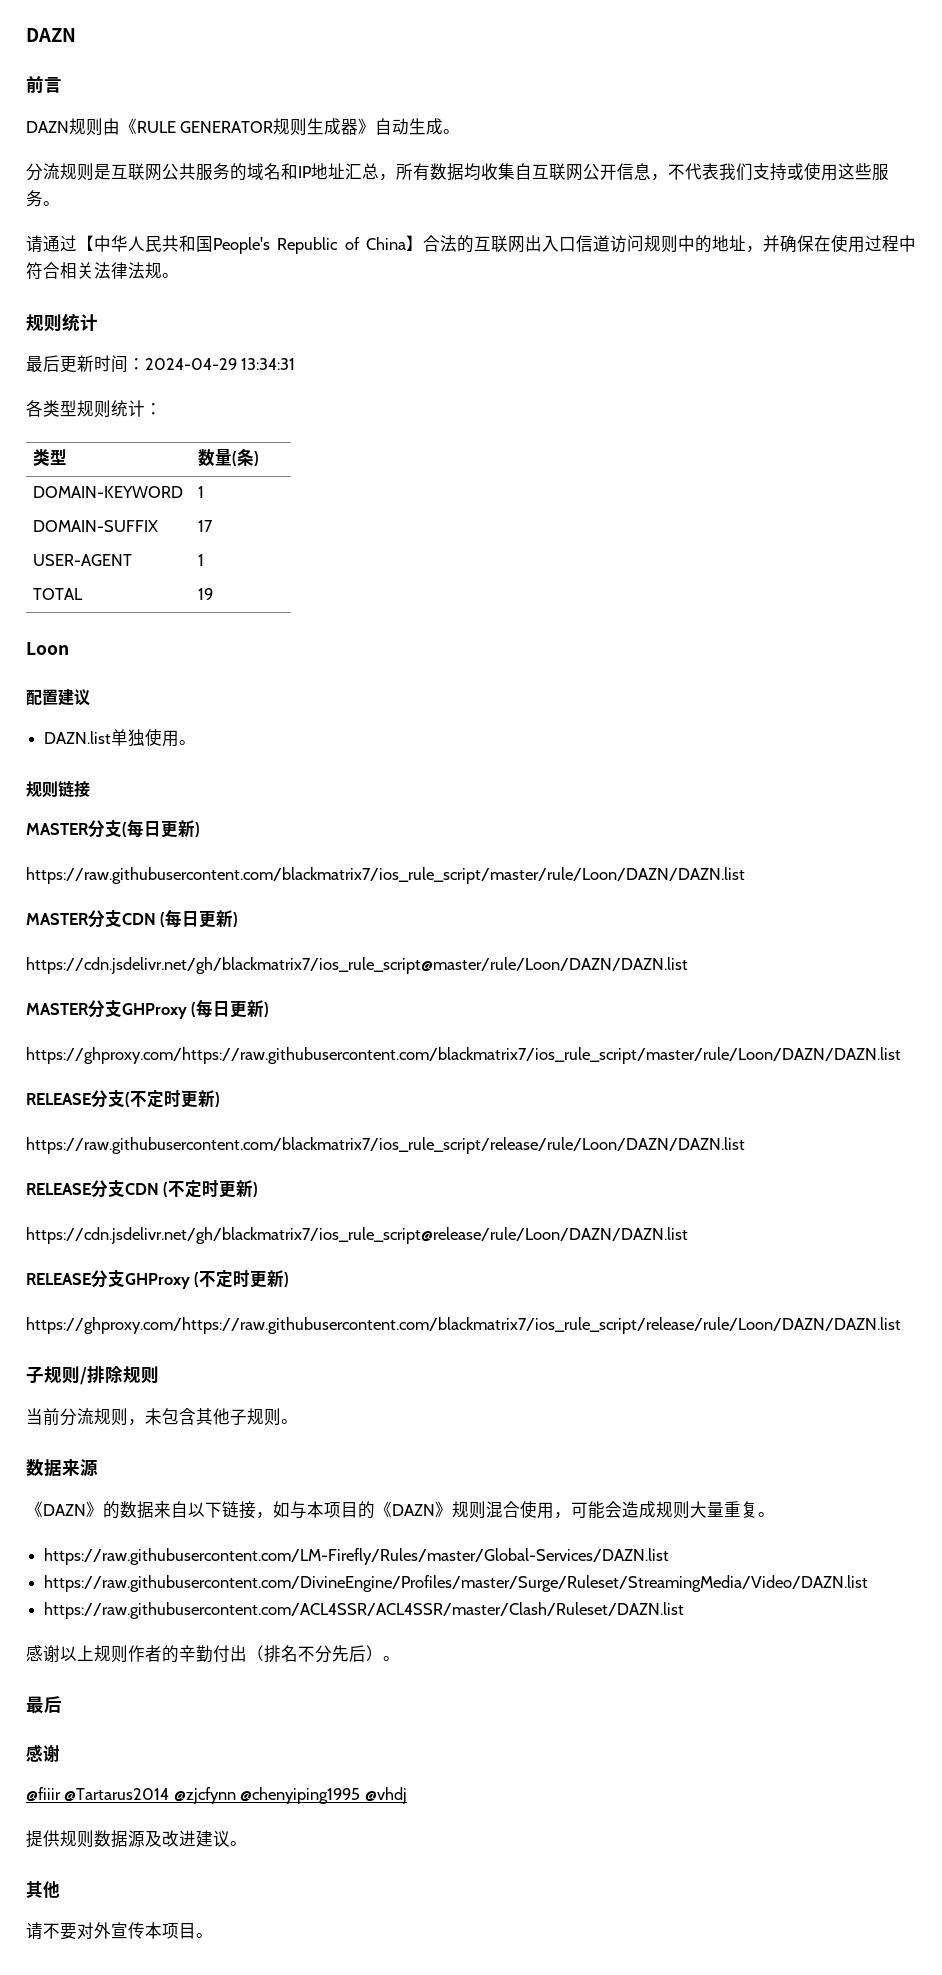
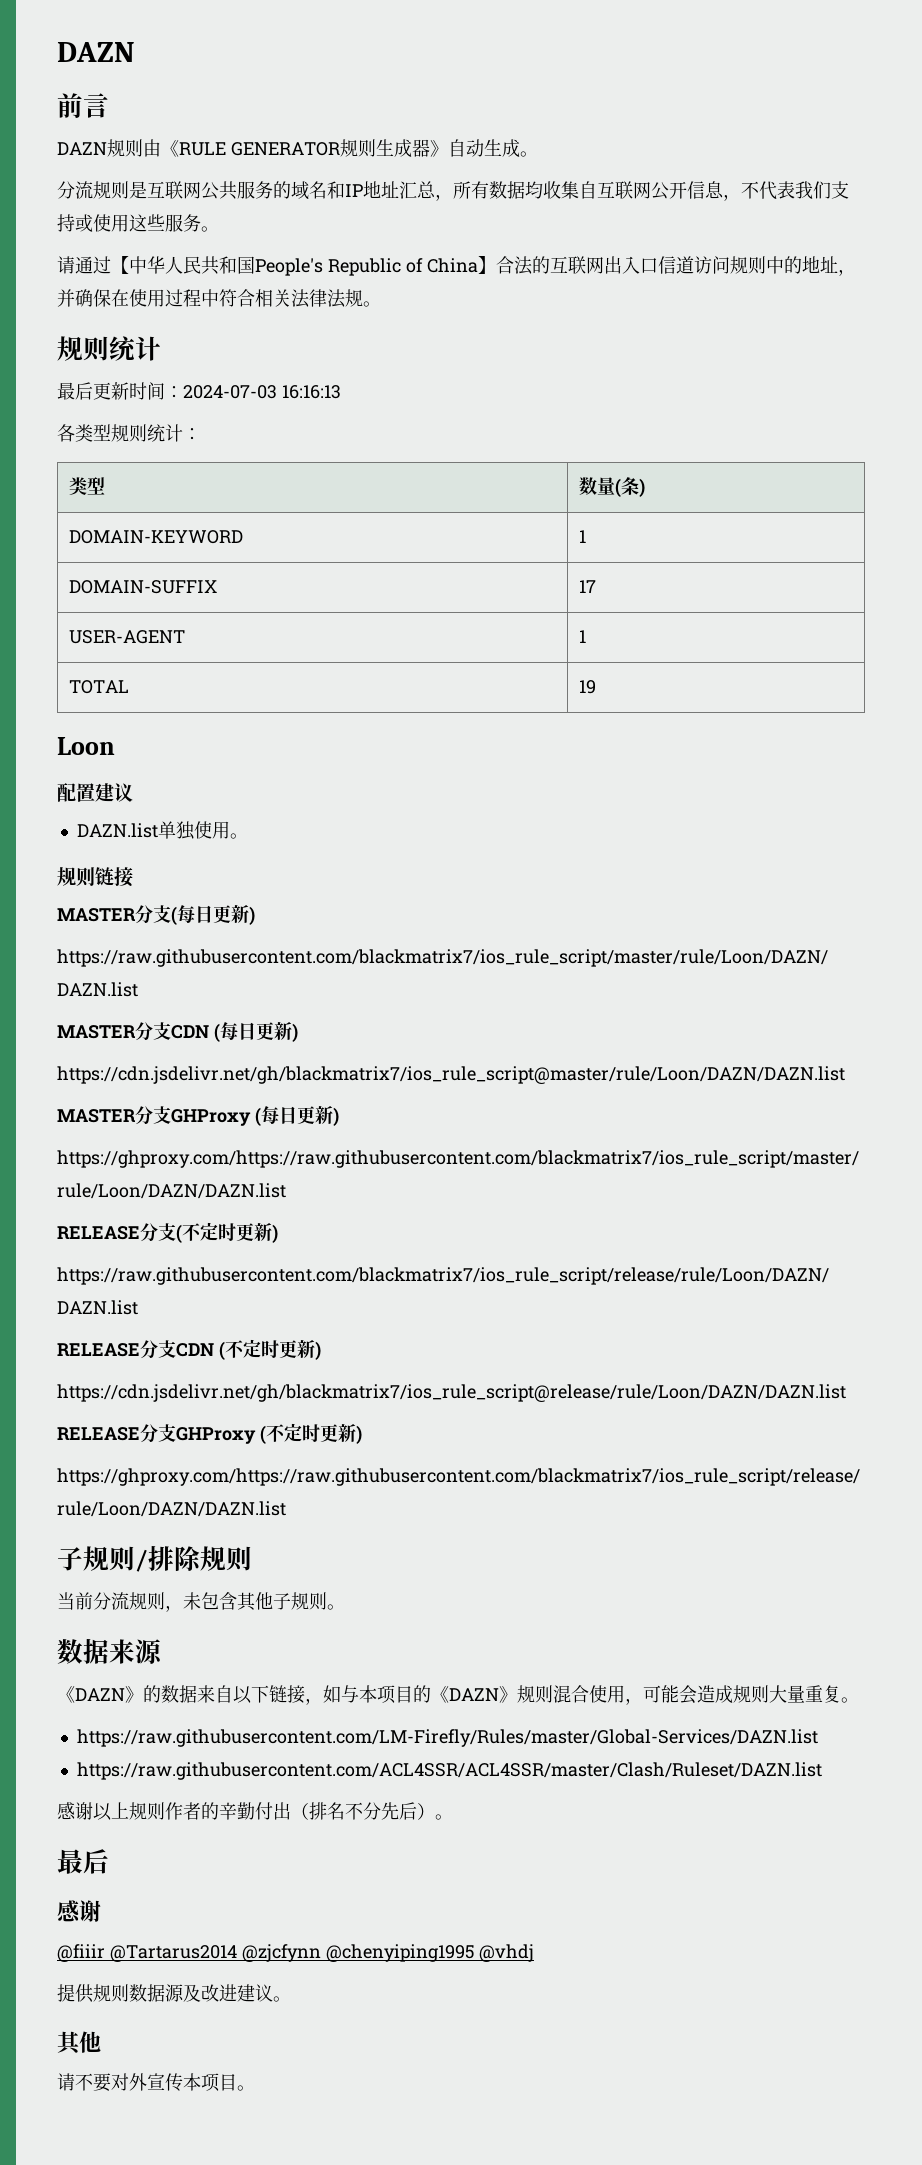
- 最后更新时间：2024-04-29 13:34:31
+ 最后更新时间：2024-07-03 16:16:13
- https://raw.githubusercontent.com/DivineEngine/Profiles/master/Surge/Ruleset/StreamingMedia/Video/DAZN.list

